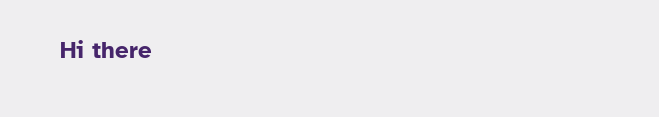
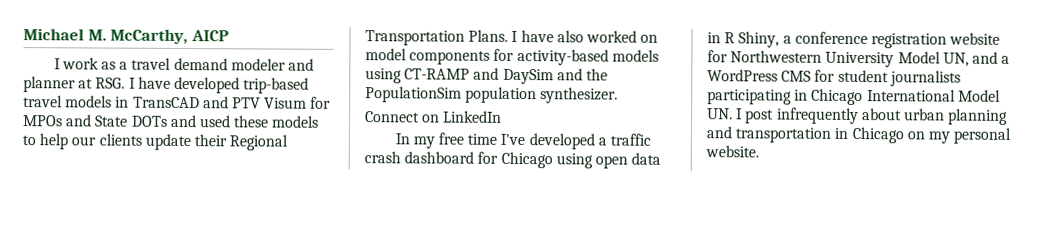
- Hi there
+ Michael M. McCarthy, AICP
+ I work as a travel demand modeler and planner at RSG. I have developed trip-based travel models in TransCAD and PTV Visum for MPOs and State DOTs and used these models to help our clients update their Regional Transportation Plans. I have also worked on model components for activity-based models using CT-RAMP and DaySim and the PopulationSim population synthesizer.
+ Connect on LinkedIn
+ In my free time I've developed a traffic crash dashboard for Chicago using open data in R Shiny, a conference registration website for Northwestern University Model UN, and a WordPress CMS for student journalists participating in Chicago International Model UN. I post infrequently about urban planning and transportation in Chicago on my personal website.

